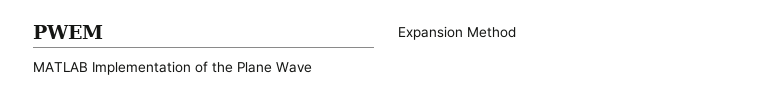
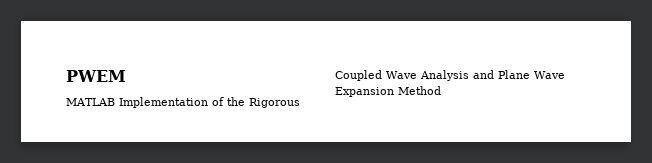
- MATLAB Implementation of the Plane Wave Expansion Method
+ MATLAB Implementation of the Rigorous Coupled Wave Analysis and Plane Wave Expansion Method

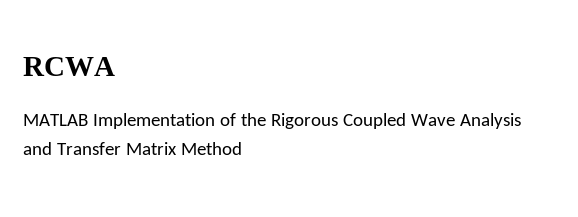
- PWEM
+ RCWA
- MATLAB Implementation of the Rigorous Coupled Wave Analysis and Plane Wave Expansion Method
+ MATLAB Implementation of the Rigorous Coupled Wave Analysis and Transfer Matrix Method

